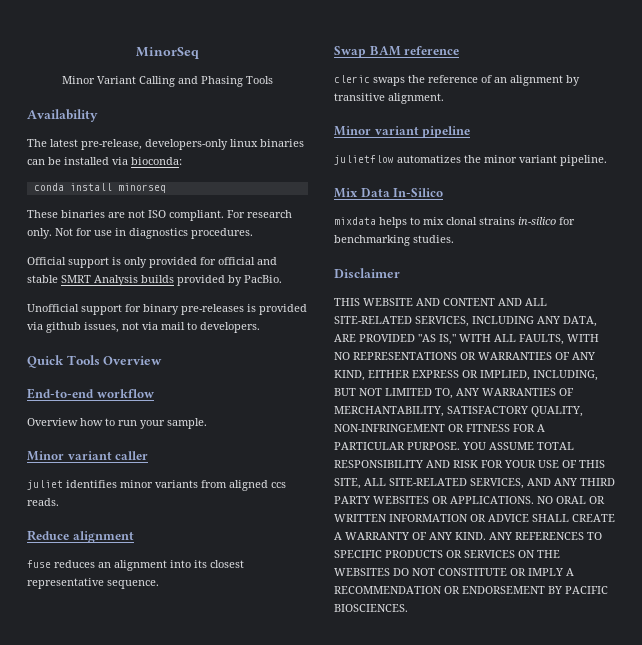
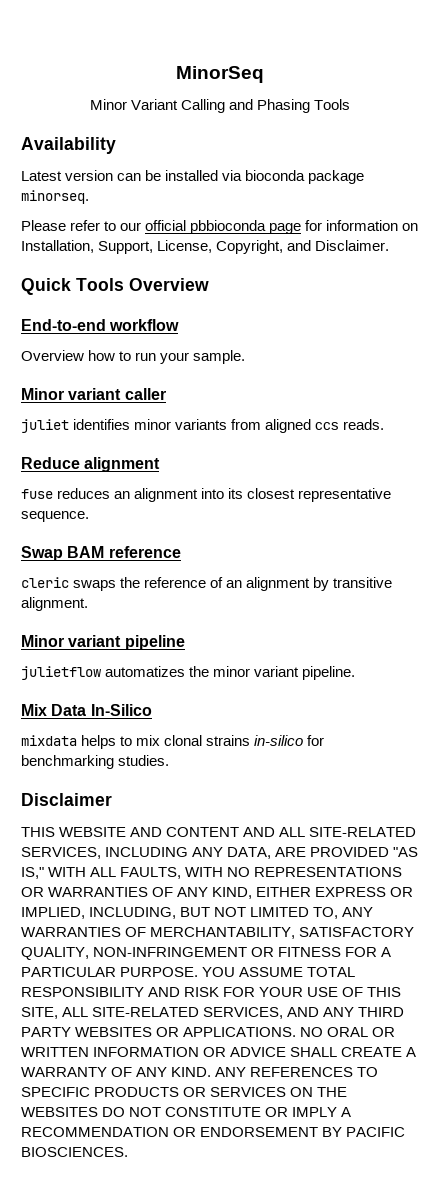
- The latest pre-release, developers-only linux binaries can be installed via bioconda:
- conda install minorseq
- These binaries are not ISO compliant. For research only. Not for use in diagnostics procedures.
- Official support is only provided for official and stable SMRT Analysis builds provided by PacBio.
- Unofficial support for binary pre-releases is provided via github issues, not via mail to developers.
+ Latest version can be installed via bioconda package minorseq.
+ Please refer to our official pbbioconda page for information on Installation, Support, License, Copyright, and Disclaimer.

